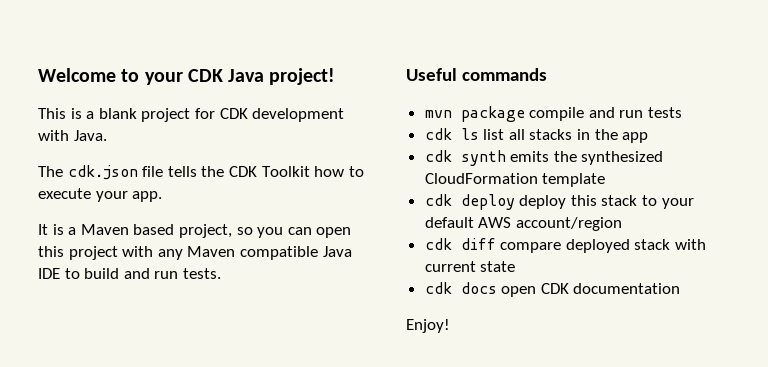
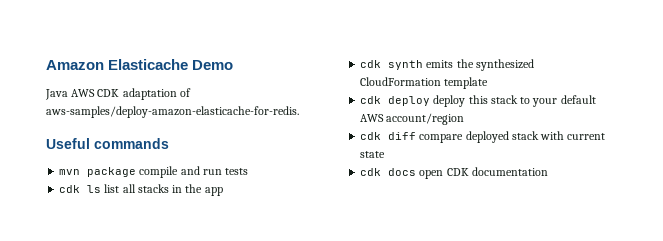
- Welcome to your CDK Java project!
- This is a blank project for CDK development with Java.
- The cdk.json file tells the CDK Toolkit how to execute your app.
- It is a Maven based project, so you can open this project with any Maven compatible Java IDE to build and run tests.
+ Amazon Elasticache Demo
+ Java AWS CDK adaptation of aws-samples/deploy-amazon-elasticache-for-redis.
- Enjoy!

